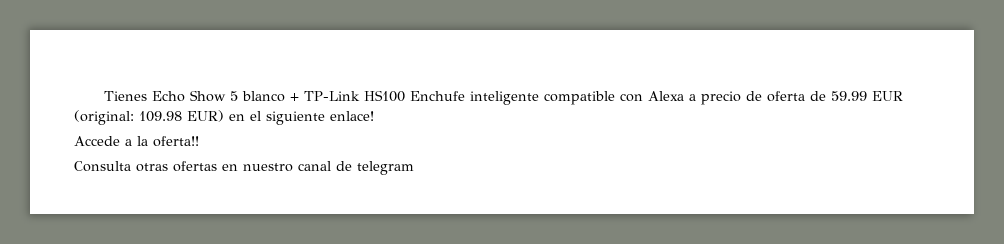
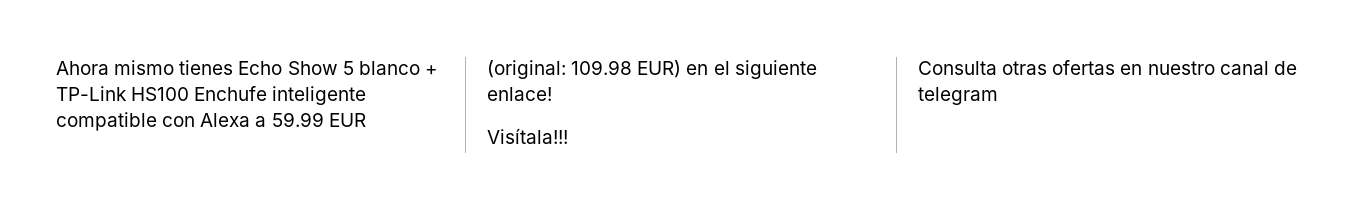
- Tienes Echo Show 5 blanco + TP-Link HS100 Enchufe inteligente compatible con Alexa a precio de oferta de 59.99 EUR (original: 109.98 EUR) en el siguiente enlace!
+ Ahora mismo tienes Echo Show 5 blanco + TP-Link HS100 Enchufe inteligente compatible con Alexa a 59.99 EUR (original: 109.98 EUR) en el siguiente enlace!
- Accede a la oferta!!
+ Visítala!!!

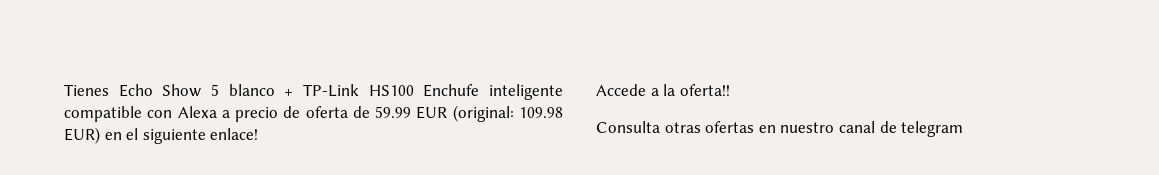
- Ahora mismo tienes Echo Show 5 blanco + TP-Link HS100 Enchufe inteligente compatible con Alexa a 59.99 EUR (original: 109.98 EUR) en el siguiente enlace!
+ Tienes Echo Show 5 blanco + TP-Link HS100 Enchufe inteligente compatible con Alexa a precio de oferta de 59.99 EUR (original: 109.98 EUR) en el siguiente enlace!
- Visítala!!!
+ Accede a la oferta!!

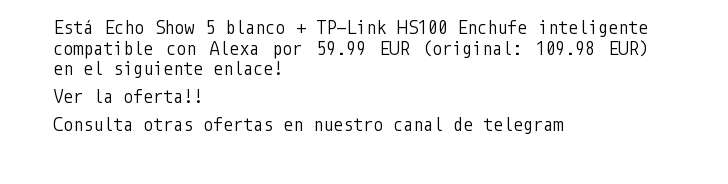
- Tienes Echo Show 5 blanco + TP-Link HS100 Enchufe inteligente compatible con Alexa a precio de oferta de 59.99 EUR (original: 109.98 EUR) en el siguiente enlace!
+ Está Echo Show 5 blanco + TP-Link HS100 Enchufe inteligente compatible con Alexa por 59.99 EUR (original: 109.98 EUR) en el siguiente enlace!
- Accede a la oferta!!
+ Ver la oferta!!

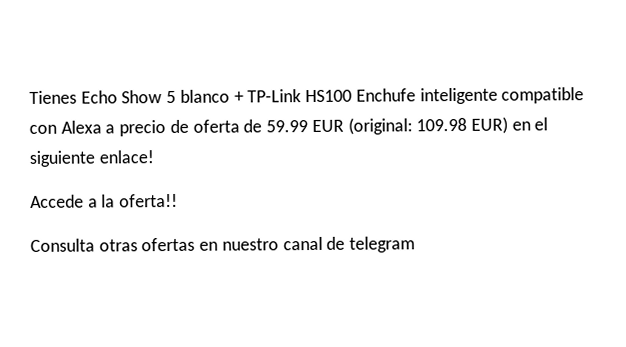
- Está Echo Show 5 blanco + TP-Link HS100 Enchufe inteligente compatible con Alexa por 59.99 EUR (original: 109.98 EUR) en el siguiente enlace!
+ Tienes Echo Show 5 blanco + TP-Link HS100 Enchufe inteligente compatible con Alexa a precio de oferta de 59.99 EUR (original: 109.98 EUR) en el siguiente enlace!
- Ver la oferta!!
+ Accede a la oferta!!

